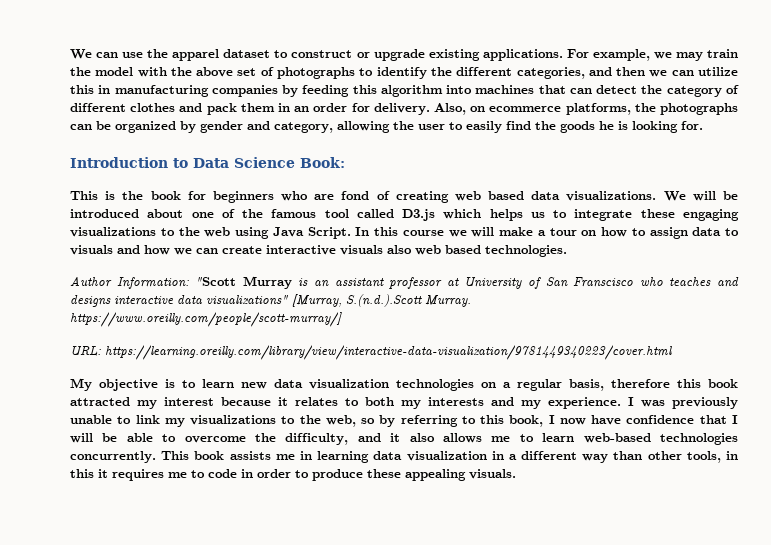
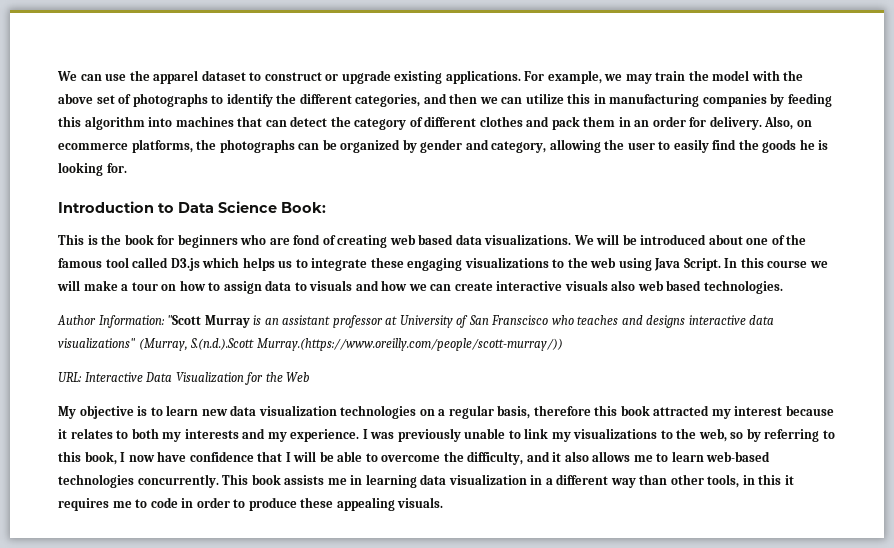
- Author Information: "Scott Murray is an assistant professor at University of San Franscisco who teaches and designs interactive data visualizations" [Murray, S.(n.d.).Scott Murray. https://www.oreilly.com/people/scott-murray/]
- URL: https://learning.oreilly.com/library/view/interactive-data-visualization/9781449340223/cover.html
+ Author Information: "Scott Murray is an assistant professor at University of San Franscisco who teaches and designs interactive data visualizations" (Murray, S.(n.d.).Scott Murray.(https://www.oreilly.com/people/scott-murray/))
+ URL: Interactive Data Visualization for the Web

